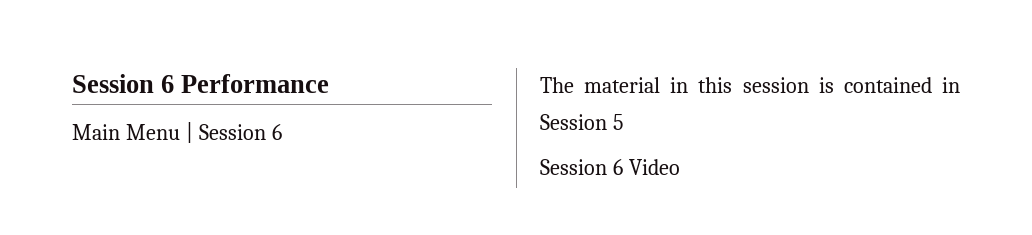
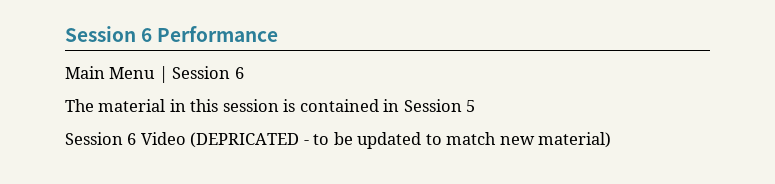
- Session 6 Video
+ Session 6 Video (DEPRICATED - to be updated to match new material)

